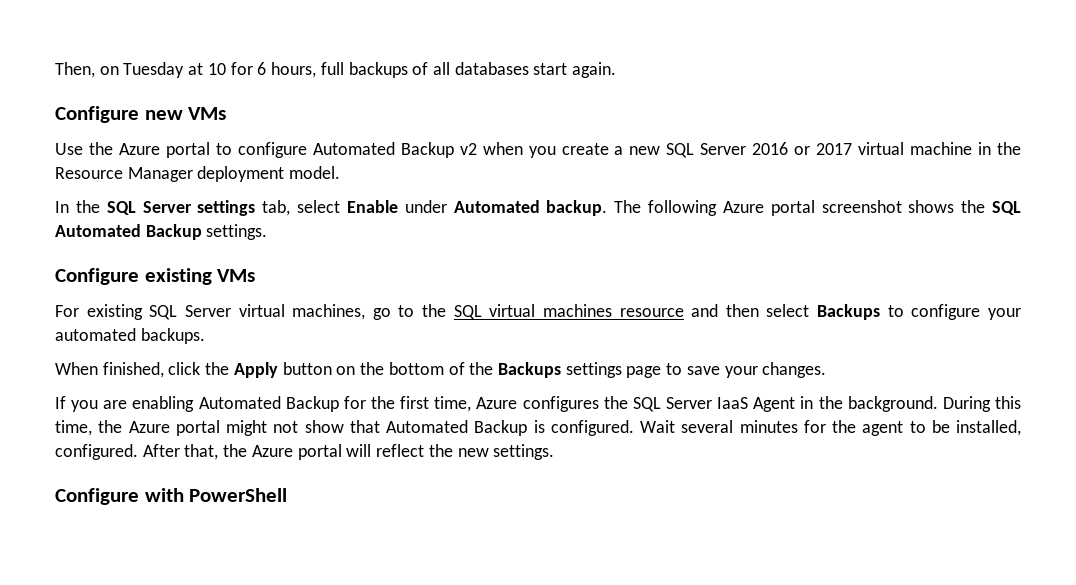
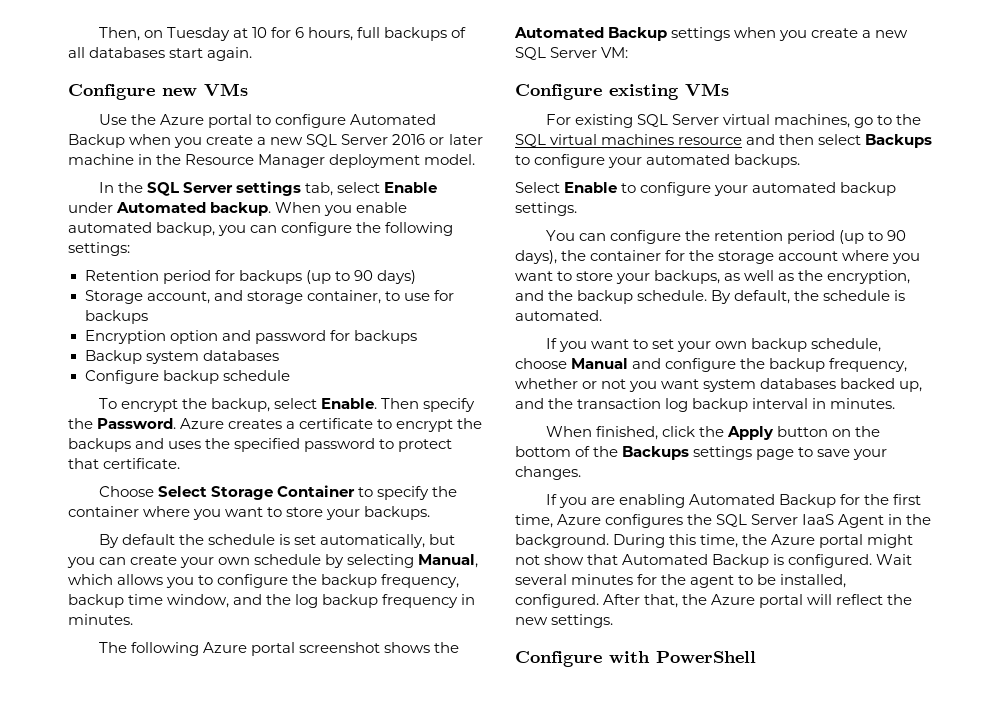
- Use the Azure portal to configure Automated Backup v2 when you create a new SQL Server 2016 or 2017 virtual machine in the Resource Manager deployment model.
+ Use the Azure portal to configure Automated Backup when you create a new SQL Server 2016 or later machine in the Resource Manager deployment model.
- In the SQL Server settings tab, select Enable under Automated backup. The following Azure portal screenshot shows the SQL Automated Backup settings.
+ In the SQL Server settings tab, select Enable under Automated backup. When you enable automated backup, you can configure the following settings:
+ Retention period for backups (up to 90 days)
+ Storage account, and storage container, to use for backups
+ Encryption option and password for backups
+ Backup system databases
+ Configure backup schedule
+ To encrypt the backup, select Enable. Then specify the Password. Azure creates a certificate to encrypt the backups and uses the specified password to protect that certificate.
+ Choose Select Storage Container to specify the container where you want to store your backups.
+ By default the schedule is set automatically, but you can create your own schedule by selecting Manual, which allows you to configure the backup frequency, backup time window, and the log backup frequency in minutes.
+ The following Azure portal screenshot shows the Automated Backup settings when you create a new SQL Server VM:
+ Select Enable to configure your automated backup settings.
+ You can configure the retention period (up to 90 days), the container for the storage account where you want to store your backups, as well as the encryption, and the backup schedule. By default, the schedule is automated.
+ If you want to set your own backup schedule, choose Manual and configure the backup frequency, whether or not you want system databases backed up, and the transaction log backup interval in minutes.

